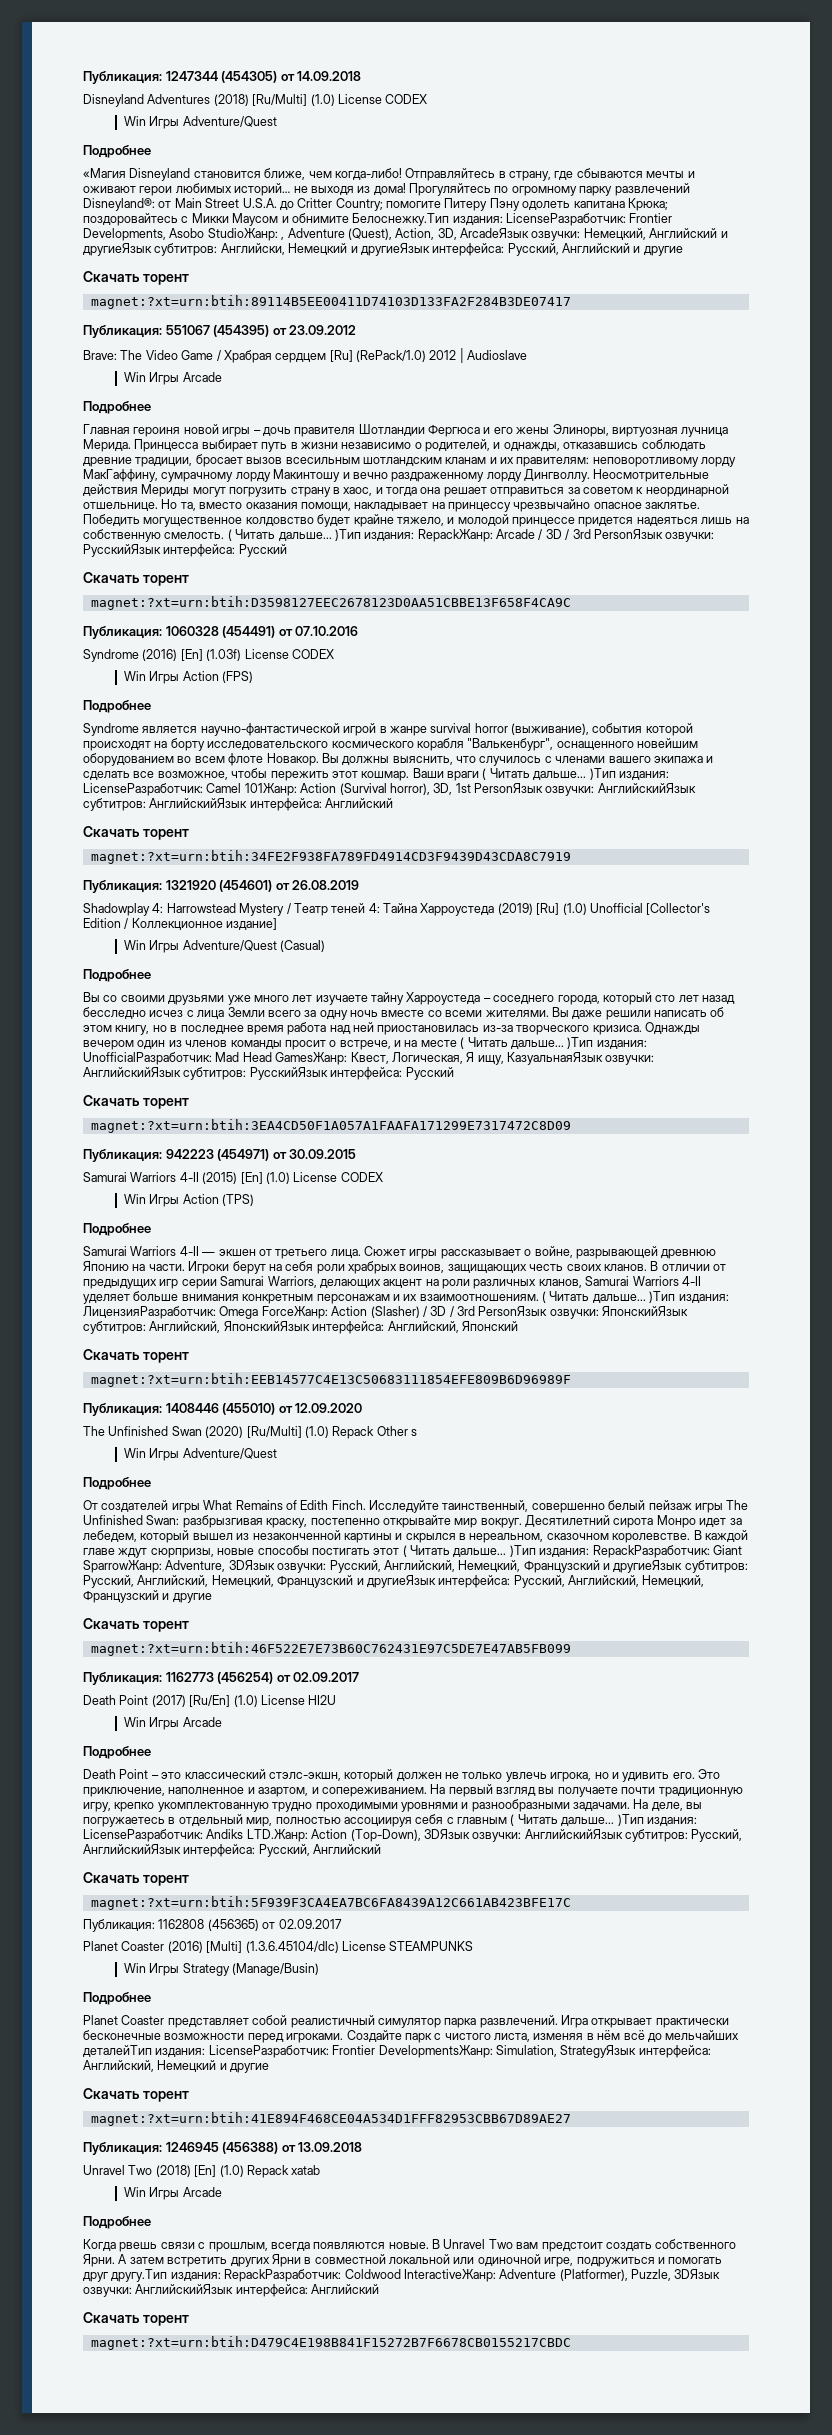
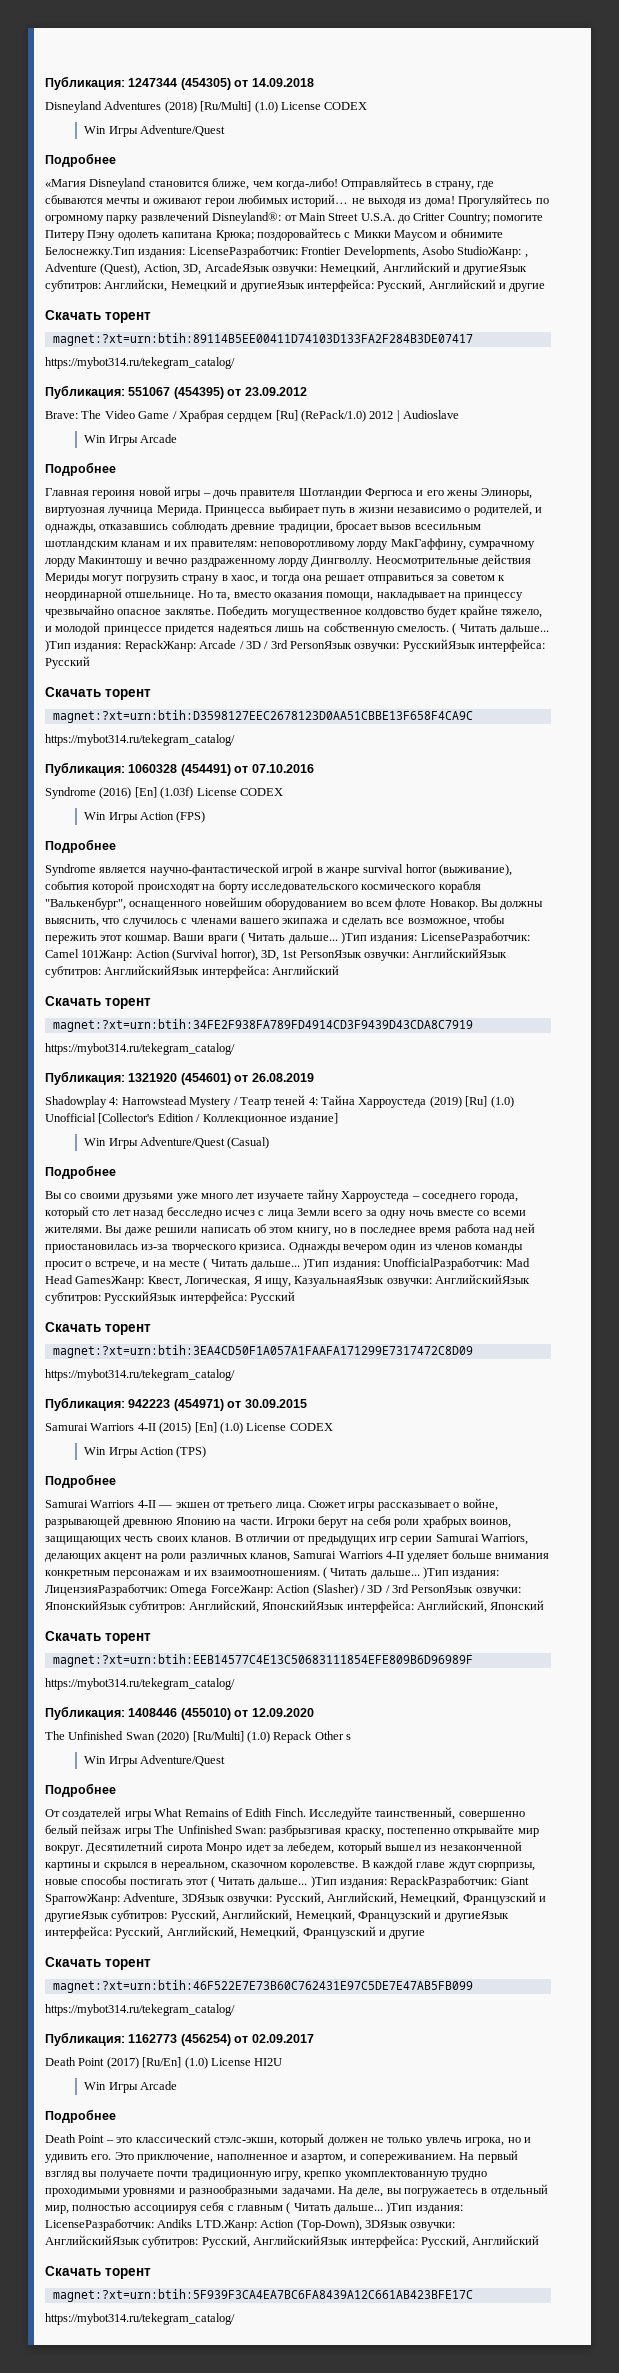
  magnet:?xt=urn:btih:89114B5EE00411D74103D133FA2F284B3DE07417
+ https://mybot314.ru/tekegram_catalog/
  magnet:?xt=urn:btih:D3598127EEC2678123D0AA51CBBE13F658F4CA9C
+ https://mybot314.ru/tekegram_catalog/
  magnet:?xt=urn:btih:34FE2F938FA789FD4914CD3F9439D43CDA8C7919
+ https://mybot314.ru/tekegram_catalog/
  magnet:?xt=urn:btih:3EA4CD50F1A057A1FAAFA171299E7317472C8D09
+ https://mybot314.ru/tekegram_catalog/
  magnet:?xt=urn:btih:EEB14577C4E13C50683111854EFE809B6D96989F
+ https://mybot314.ru/tekegram_catalog/
  magnet:?xt=urn:btih:46F522E7E73B60C762431E97C5DE7E47AB5FB099
+ https://mybot314.ru/tekegram_catalog/
  magnet:?xt=urn:btih:5F939F3CA4EA7BC6FA8439A12C661AB423BFE17C
- Публикация: 1162808 (456365) от 02.09.2017
- Planet Coaster (2016) [Multi] (1.3.6.45104/dlc) License STEAMPUNKS
- Win Игры Strategy (Manage/Busin)
- Подробнее
- Planet Coaster представляет собой реалистичный симулятор парка развлечений. Игра открывает практически бесконечные возможности перед игроками. Создайте парк с чистого листа, изменяя в нём всё до мельчайших деталейТип издания: LicenseРазработчик: Frontier DevelopmentsЖанр: Simulation, StrategyЯзык интерфейса: Английский, Немецкий и другие
- Скачать торент
- magnet:?xt=urn:btih:41E894F468CE04A534D1FFF82953CBB67D89AE27
- Публикация: 1246945 (456388) от 13.09.2018
- Unravel Two (2018) [En] (1.0) Repack xatab
- Win Игры Arcade
- Подробнее
- Когда рвешь связи с прошлым, всегда появляются новые. В Unravel Two вам предстоит создать собственного Ярни. А затем встретить других Ярни в совместной локальной или одиночной игре, подружиться и помогать друг другу.Тип издания: RepackРазработчик: Coldwood InteractiveЖанр: Adventure (Platformer), Puzzle, 3DЯзык озвучки: АнглийскийЯзык интерфейса: Английский
- Скачать торент
- magnet:?xt=urn:btih:D479C4E198B841F15272B7F6678CB0155217CBDC
+ https://mybot314.ru/tekegram_catalog/

